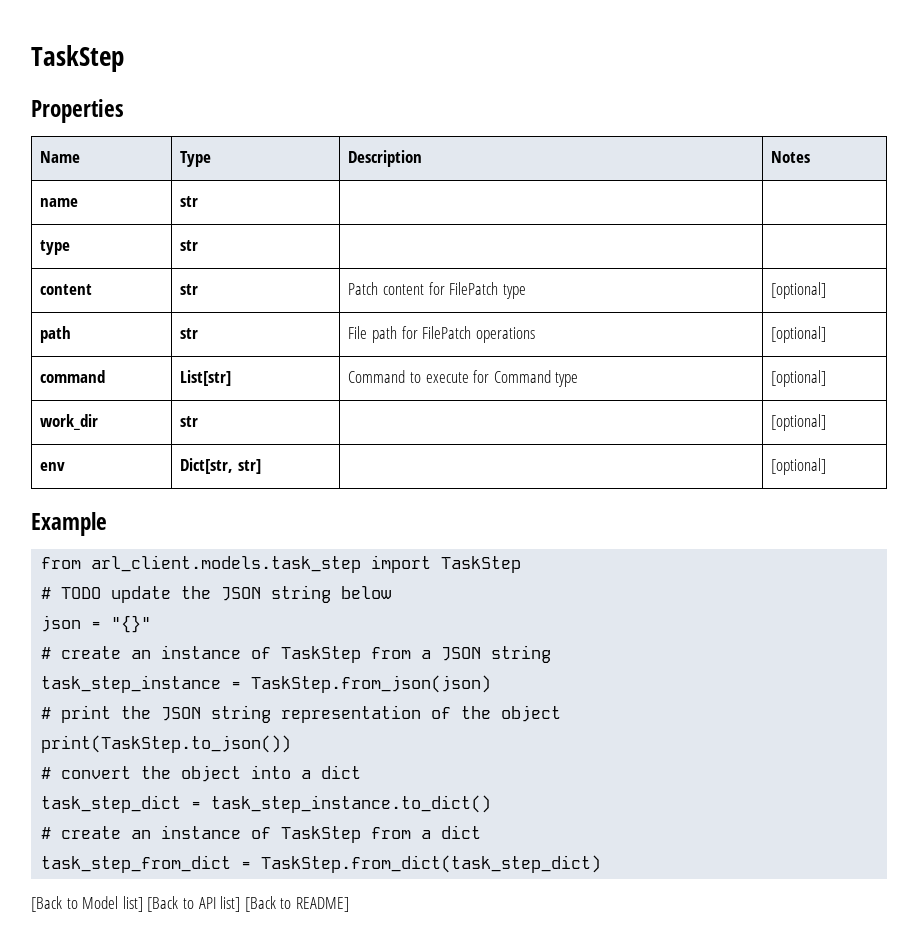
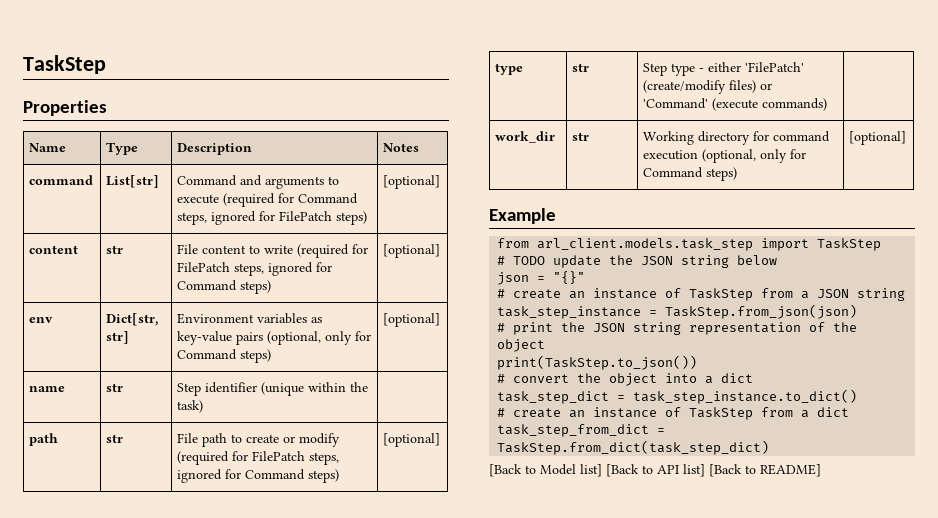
- name | str | |
- type | str | |
- content | str | Patch content for FilePatch type | [optional]
- path | str | File path for FilePatch operations | [optional]
- command | List[str] | Command to execute for Command type | [optional]
- work_dir | str | | [optional]
- env | Dict[str, str] | | [optional]
+ command | List[str] | Command and arguments to execute (required for Command steps, ignored for FilePatch steps) | [optional]
+ content | str | File content to write (required for FilePatch steps, ignored for Command steps) | [optional]
+ env | Dict[str, str] | Environment variables as key-value pairs (optional, only for Command steps) | [optional]
+ name | str | Step identifier (unique within the task) |
+ path | str | File path to create or modify (required for FilePatch steps, ignored for Command steps) | [optional]
+ type | str | Step type - either 'FilePatch' (create/modify files) or 'Command' (execute commands) |
+ work_dir | str | Working directory for command execution (optional, only for Command steps) | [optional]

